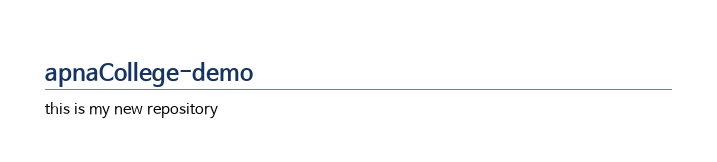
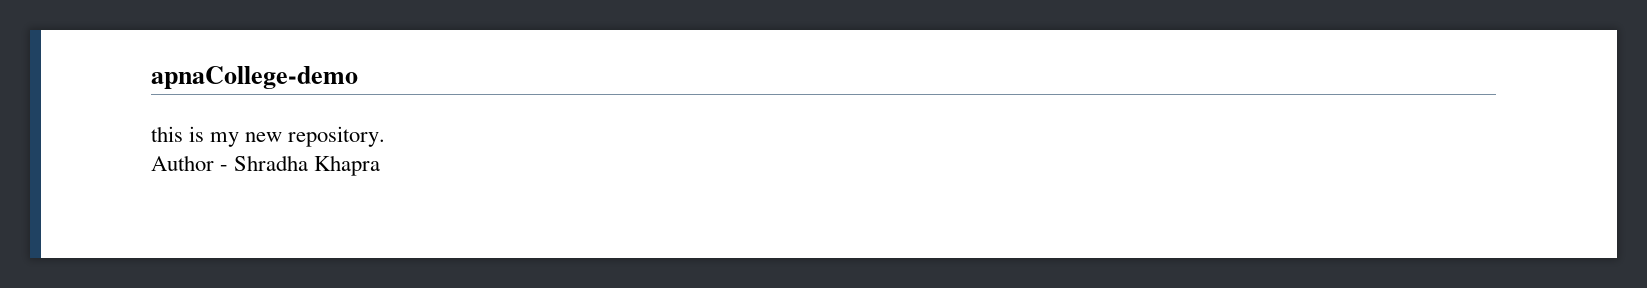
- this is my new repository
+ this is my new repository.
+ Author - Shradha Khapra

